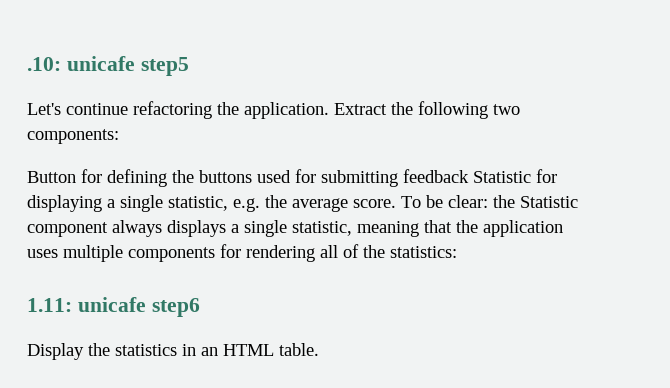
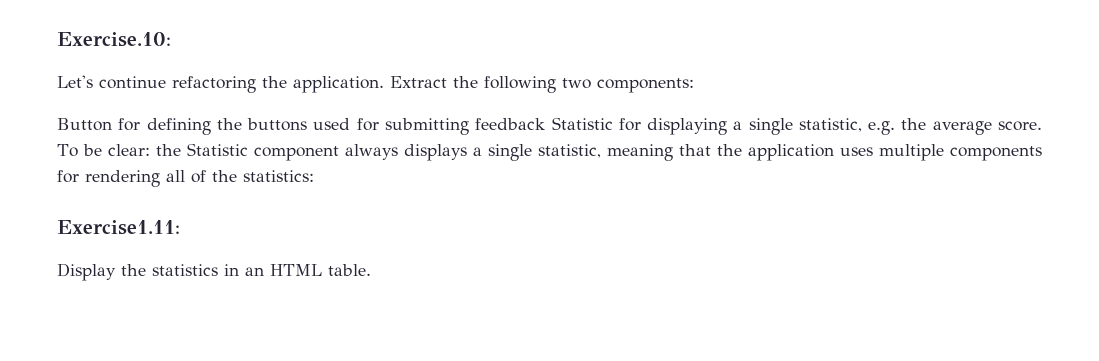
- .10: unicafe step5
+ Exercise.10:
- 1.11: unicafe step6
+ Exercise1.11:

